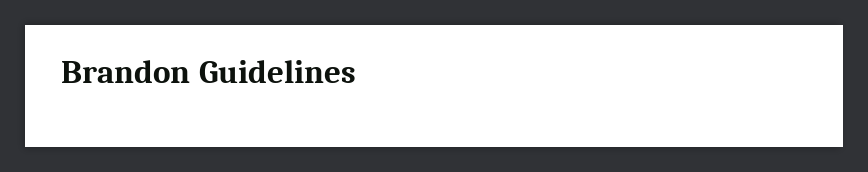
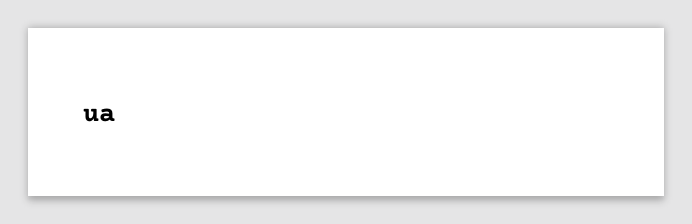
- Brandon Guidelines
+ ua

